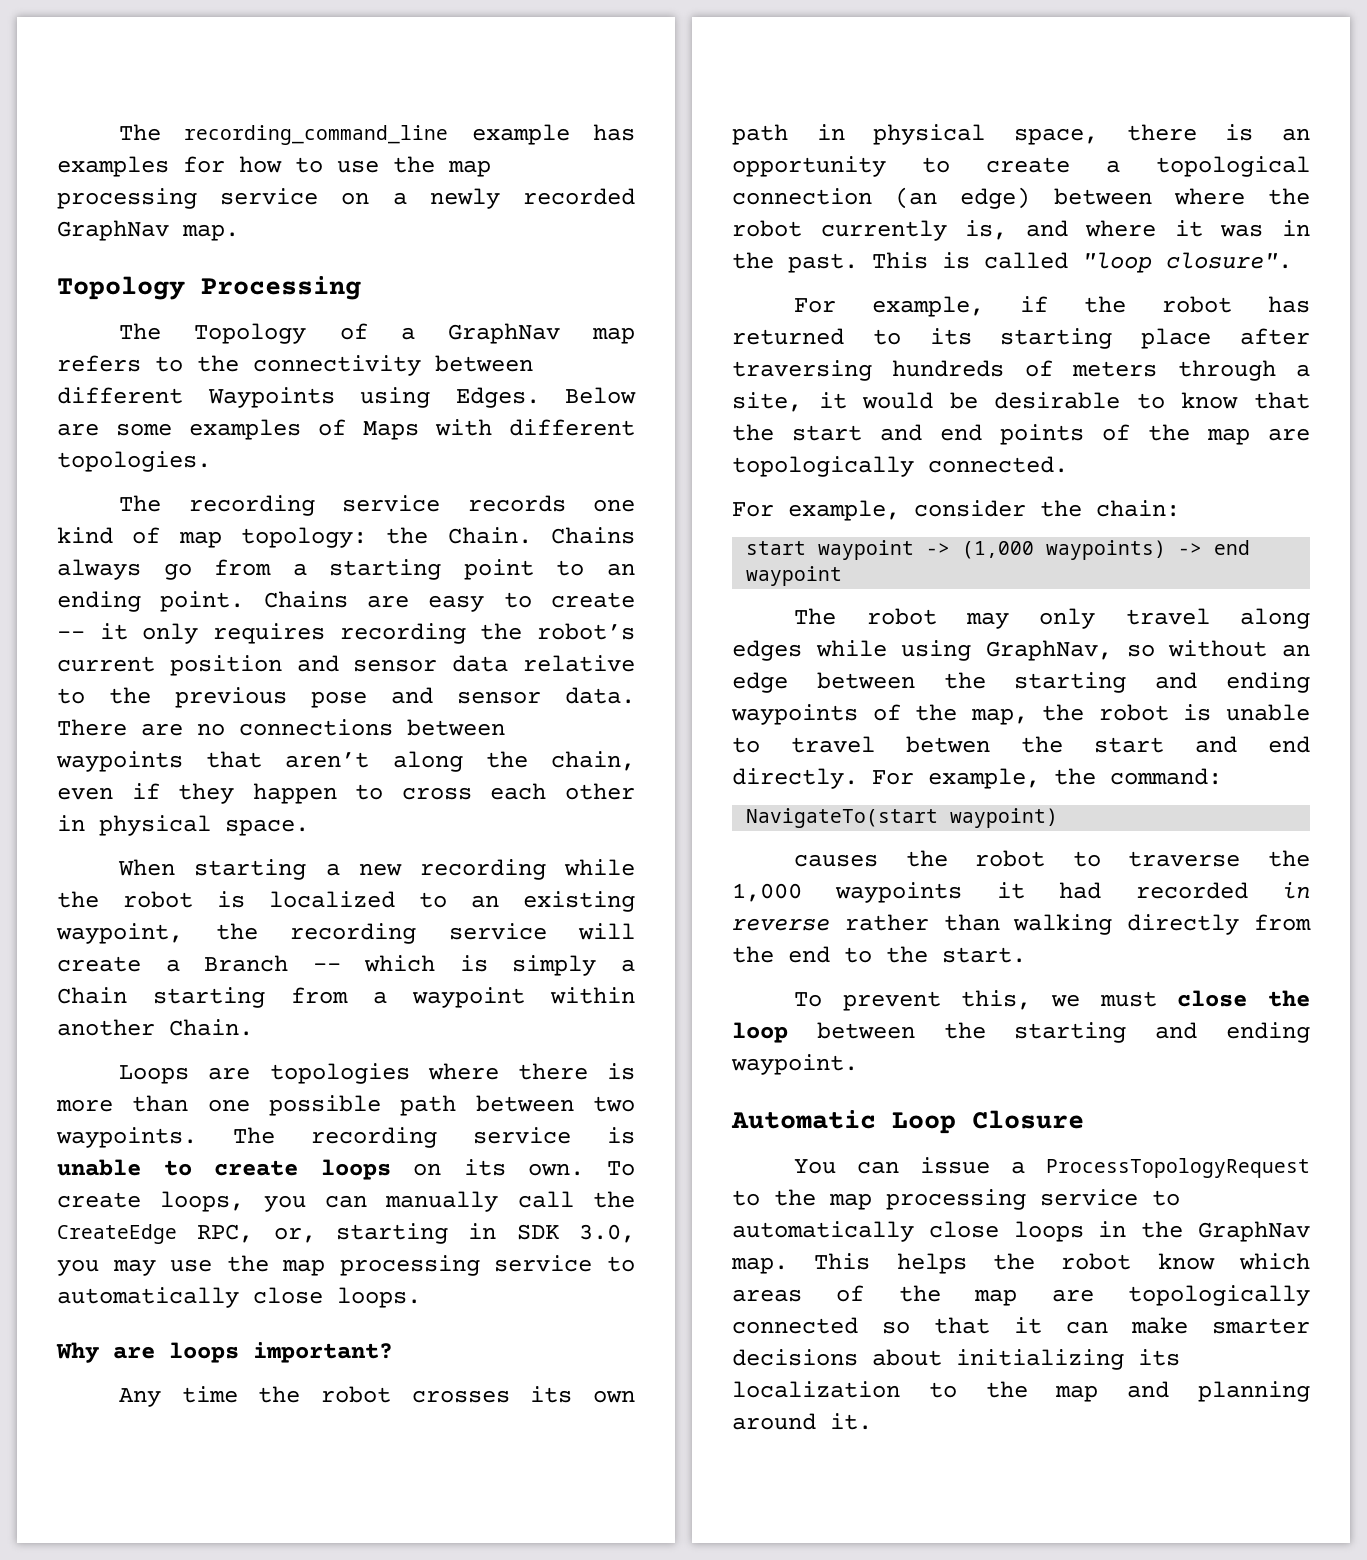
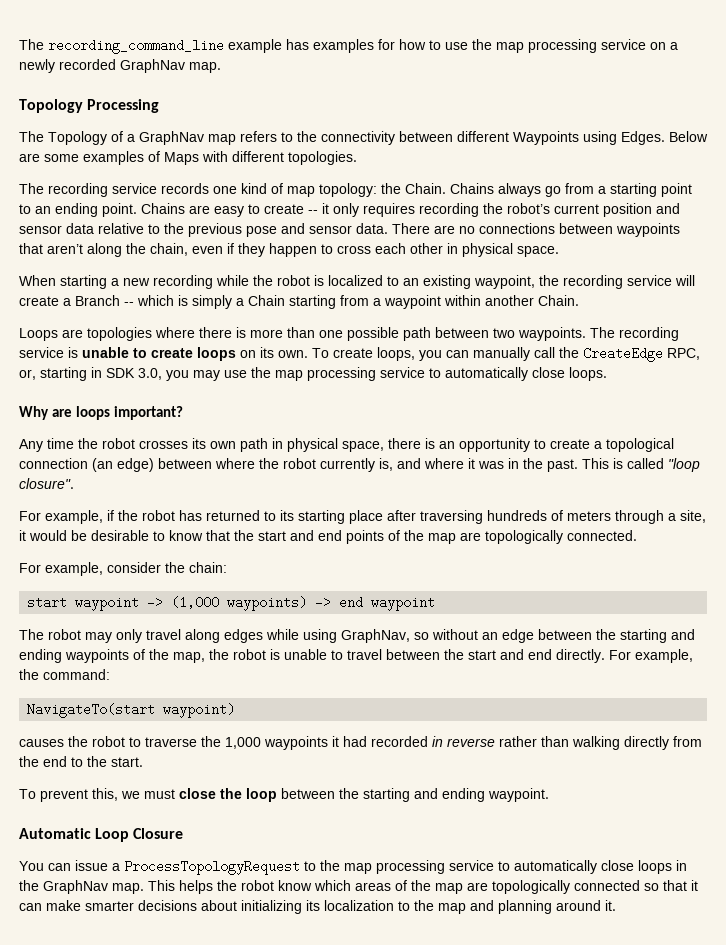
- The robot may only travel along edges while using GraphNav, so without an edge between the starting and ending waypoints of the map, the robot is unable to travel betwen the start and end directly.
+ The robot may only travel along edges while using GraphNav, so without an edge between the starting and ending waypoints of the map, the robot is unable to travel between the start and end directly.

